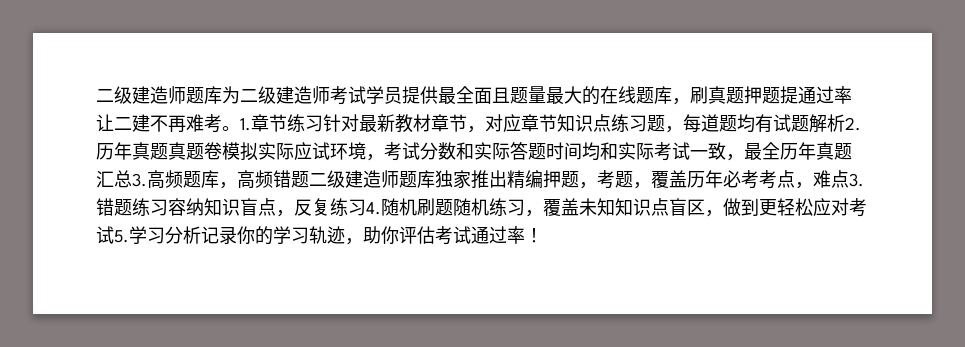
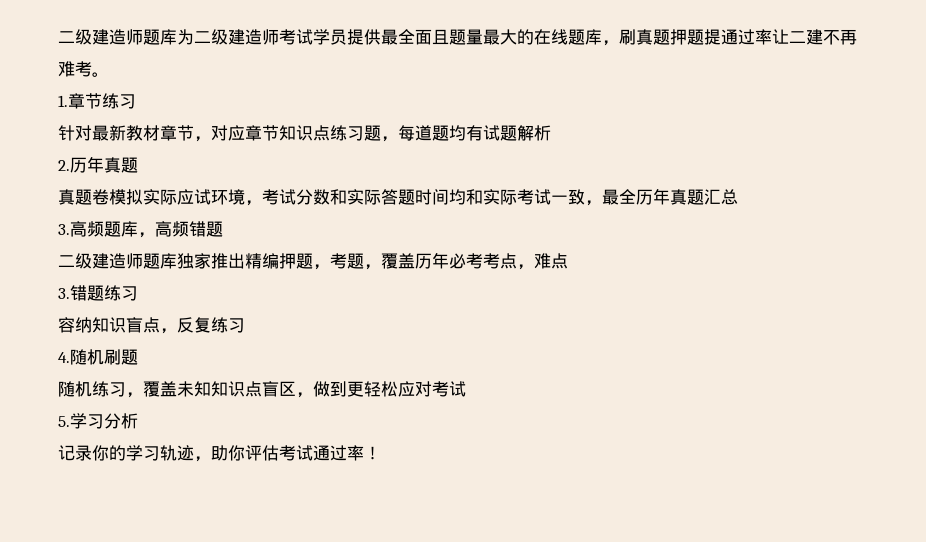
- 二级建造师题库为二级建造师考试学员提供最全面且题量最大的在线题库，刷真题押题提通过率让二建不再难考。1.章节练习针对最新教材章节，对应章节知识点练习题，每道题均有试题解析2.历年真题真题卷模拟实际应试环境，考试分数和实际答题时间均和实际考试一致，最全历年真题汇总3.高频题库，高频错题二级建造师题库独家推出精编押题，考题，覆盖历年必考考点，难点3.错题练习容纳知识盲点，反复练习4.随机刷题随机练习，覆盖未知知识点盲区，做到更轻松应对考试5.学习分析记录你的学习轨迹，助你评估考试通过率！
+ 二级建造师题库为二级建造师考试学员提供最全面且题量最大的在线题库，刷真题押题提通过率让二建不再难考。
+ 1.章节练习
+ 针对最新教材章节，对应章节知识点练习题，每道题均有试题解析
+ 2.历年真题
+ 真题卷模拟实际应试环境，考试分数和实际答题时间均和实际考试一致，最全历年真题汇总
+ 3.高频题库，高频错题
+ 二级建造师题库独家推出精编押题，考题，覆盖历年必考考点，难点
+ 3.错题练习
+ 容纳知识盲点，反复练习
+ 4.随机刷题
+ 随机练习，覆盖未知知识点盲区，做到更轻松应对考试
+ 5.学习分析
+ 记录你的学习轨迹，助你评估考试通过率！

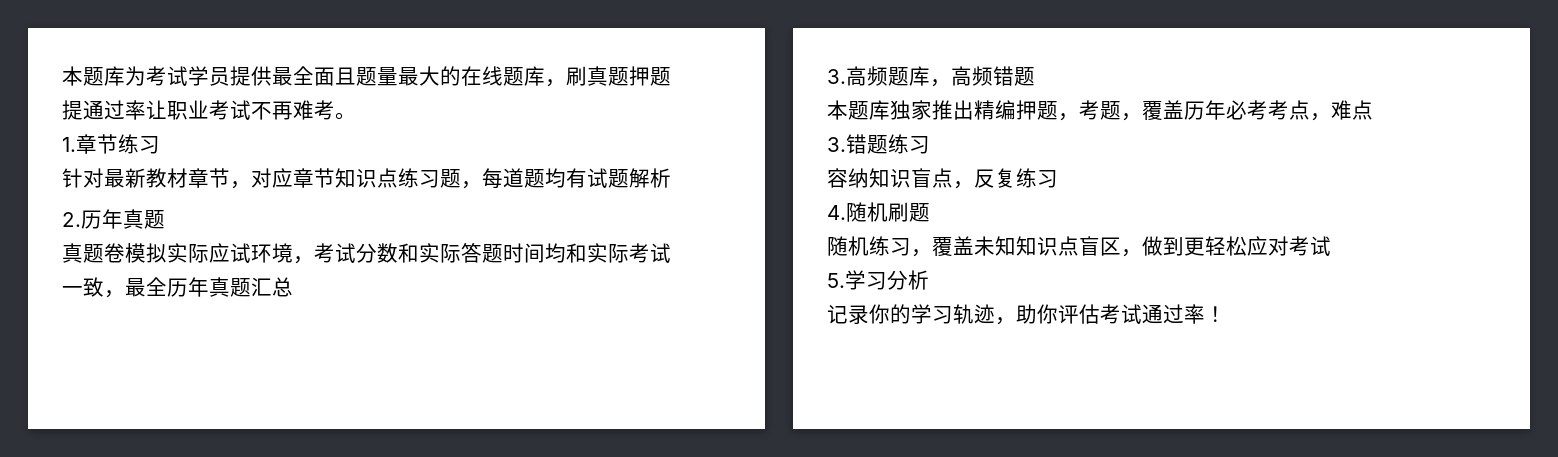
- 二级建造师题库为二级建造师考试学员提供最全面且题量最大的在线题库，刷真题押题提通过率让二建不再难考。
+ 本题库为考试学员提供最全面且题量最大的在线题库，刷真题押题提通过率让职业考试不再难考。
- 二级建造师题库独家推出精编押题，考题，覆盖历年必考考点，难点
+ 本题库独家推出精编押题，考题，覆盖历年必考考点，难点

